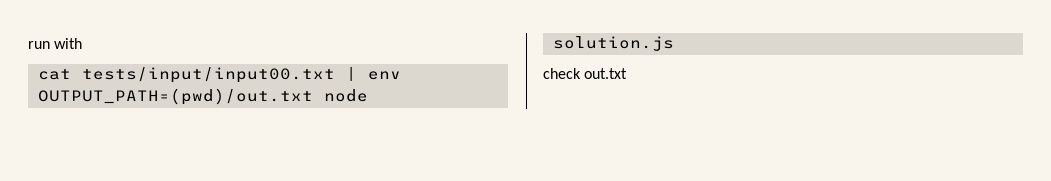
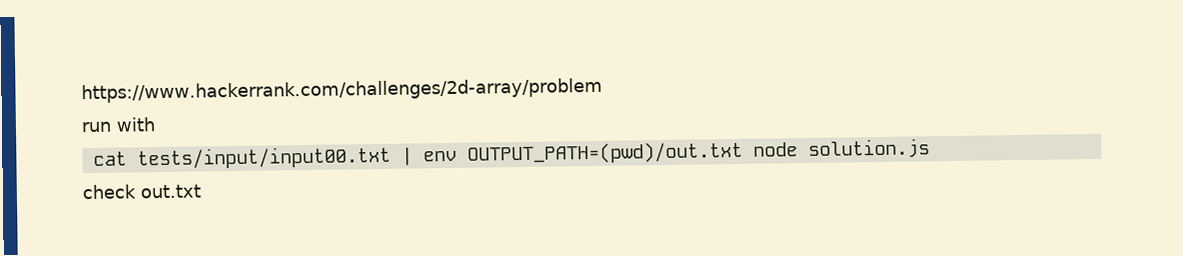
+ https://www.hackerrank.com/challenges/2d-array/problem

